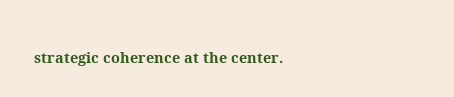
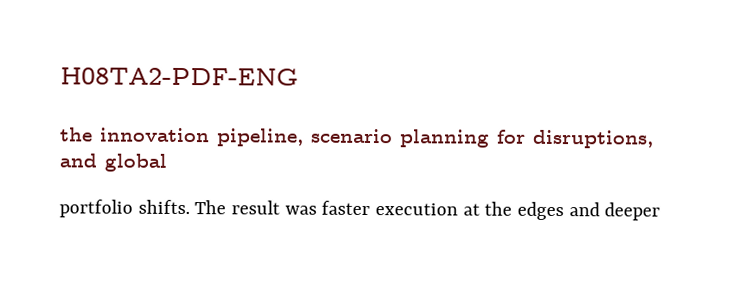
- strategic coherence at the center.
+ H08TA2-PDF-ENG
+ the innovation pipeline, scenario planning for disruptions, and global
+ portfolio shifts. The result was faster execution at the edges and deeper

